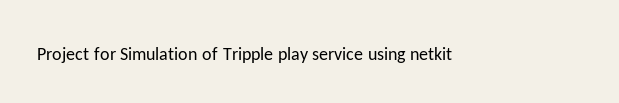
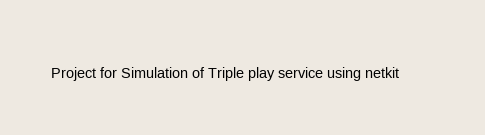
- Project for Simulation of Tripple play service using netkit
+ Project for Simulation of Triple play service using netkit

